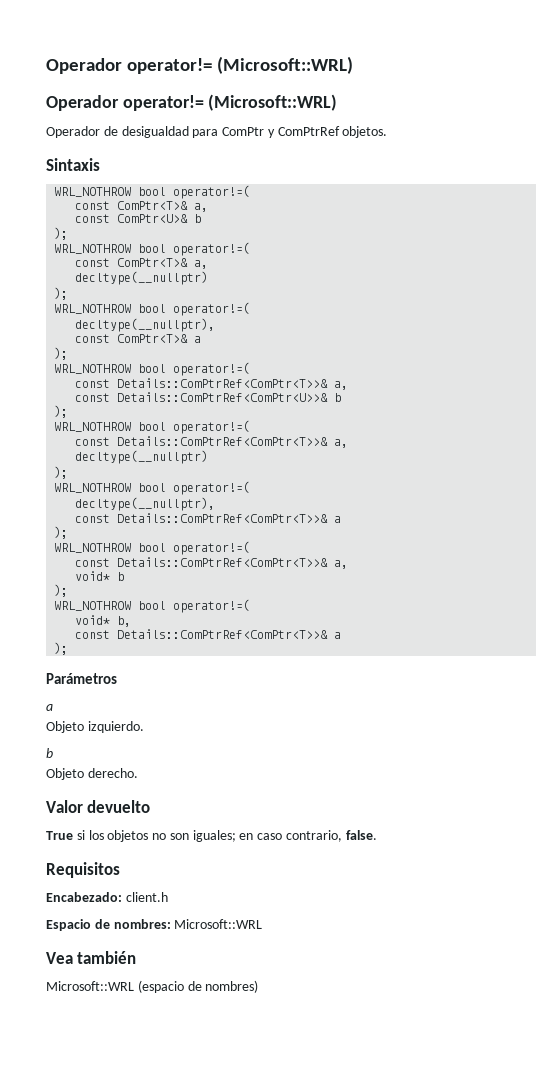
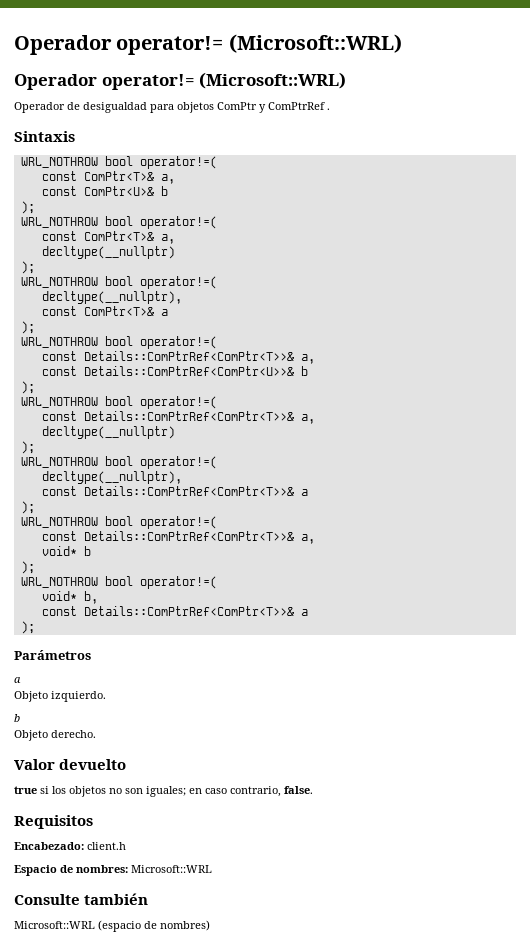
- Operador de desigualdad para ComPtr y ComPtrRef objetos.
+ Operador de desigualdad para objetos ComPtr y ComPtrRef .
- True si los objetos no son iguales; en caso contrario, false.
+ true si los objetos no son iguales; en caso contrario, false.
- Vea también
+ Consulte también

